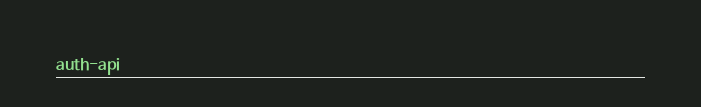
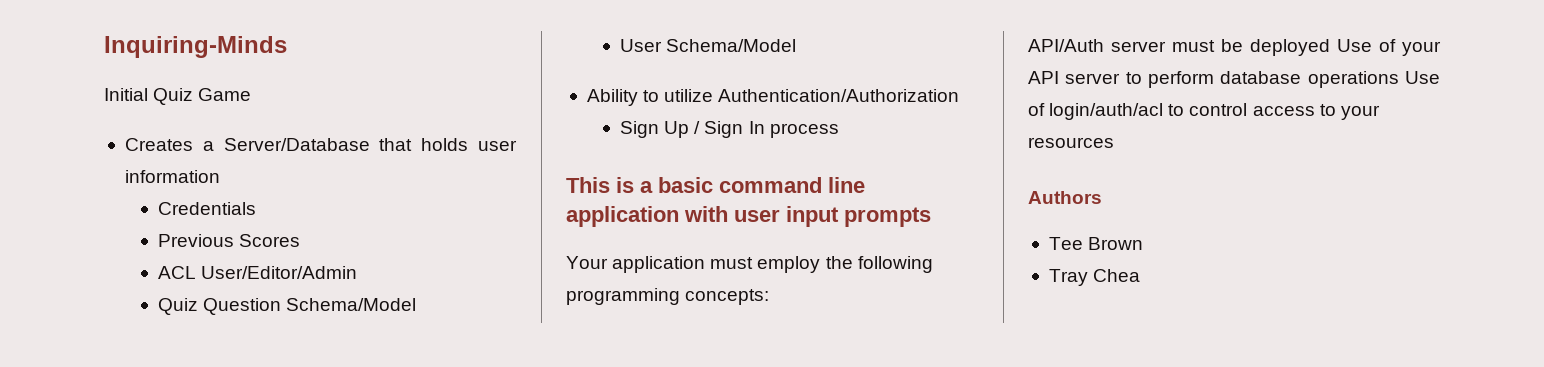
- auth-api
+ Inquiring-Minds
+ Initial Quiz Game
+ Creates a Server/Database that holds user information
+ Credentials
+ Previous Scores
+ ACL User/Editor/Admin
+ Quiz Question Schema/Model
+ User Schema/Model
+ Ability to utilize Authentication/Authorization
+ Sign Up / Sign In process
+ This is a basic command line application with user input prompts
+ Your application must employ the following programming concepts:
+ API/Auth server must be deployed Use of your API server to perform database operations Use of login/auth/acl to control access to your resources
+ Authors
+ Tee Brown
+ Tray Chea

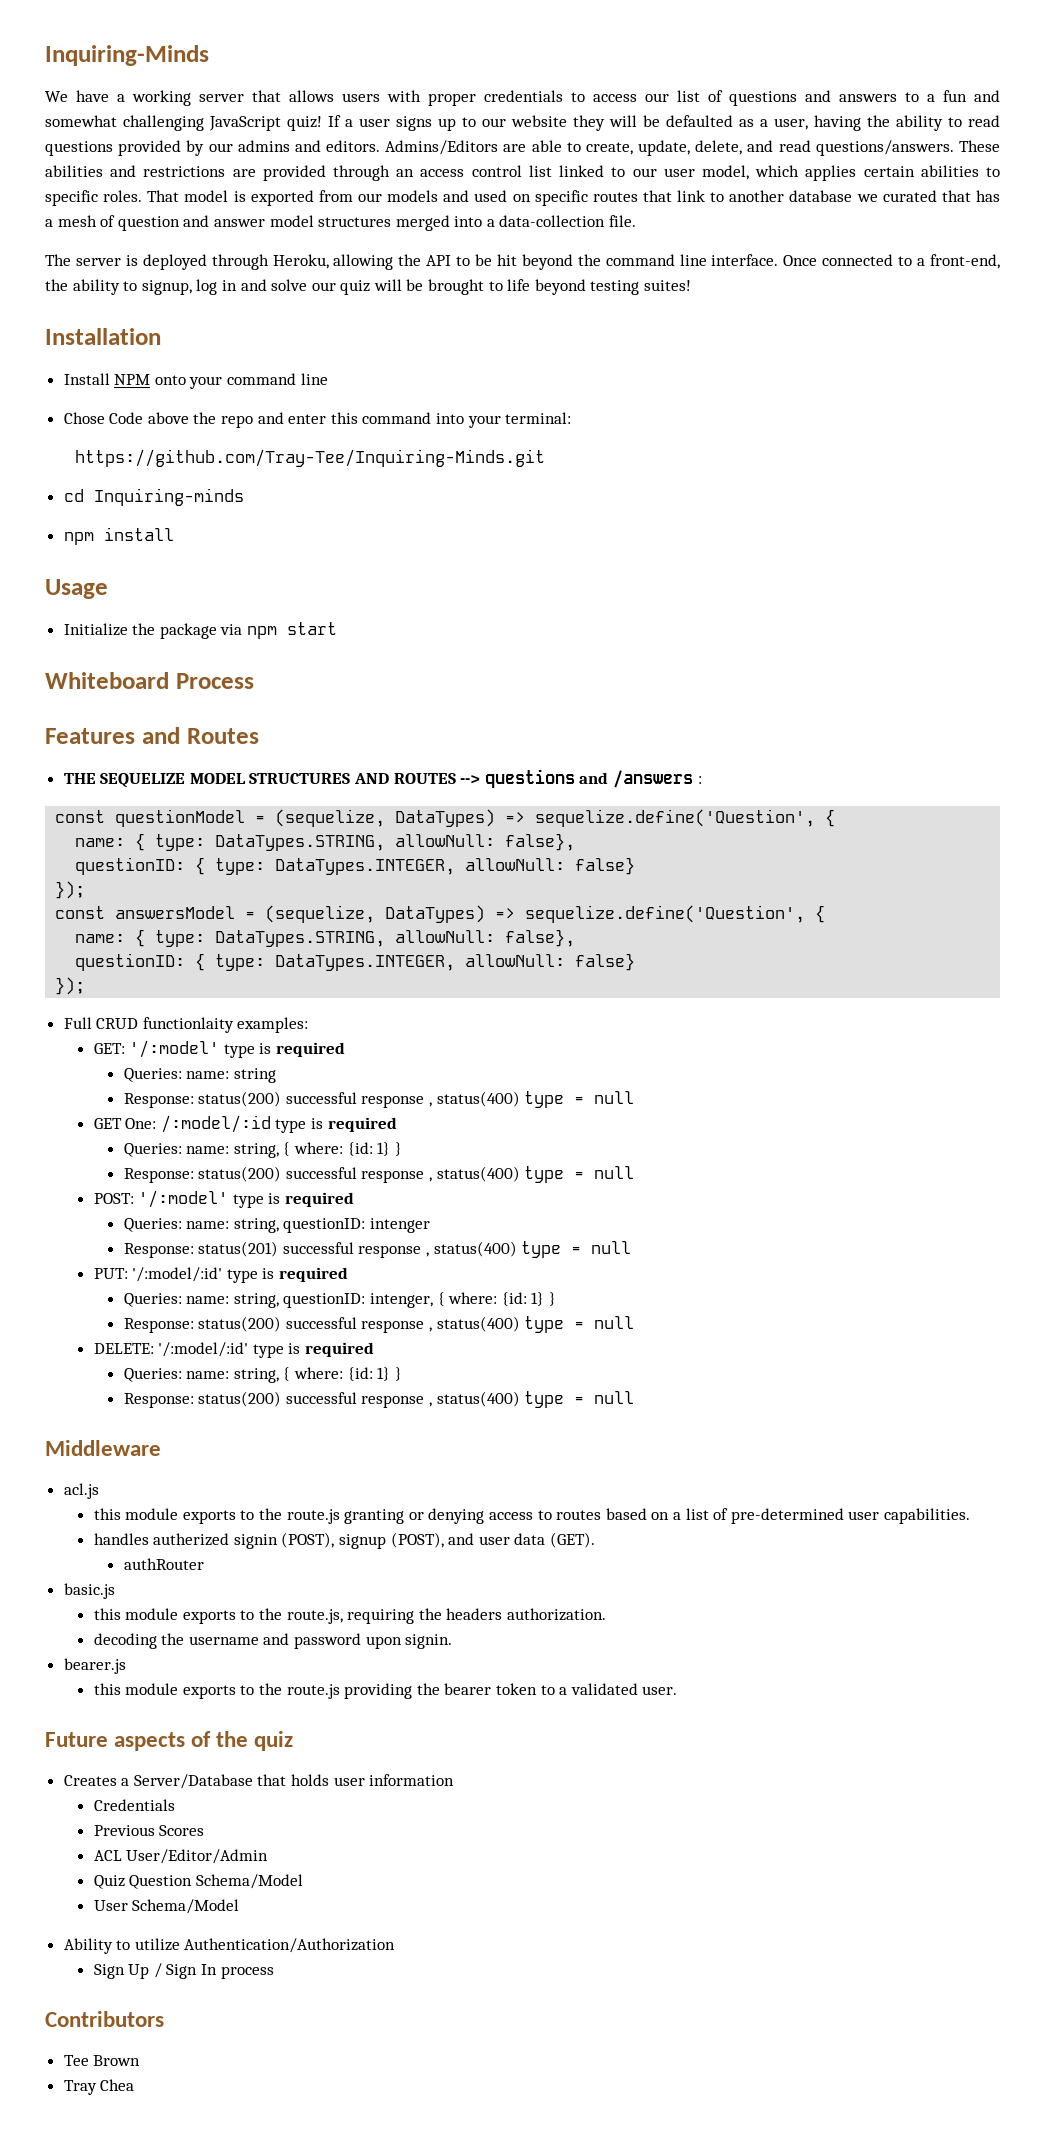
- Initial Quiz Game
+ We have a working server that allows users with proper credentials to access our list of questions and answers to a fun and somewhat challenging JavaScript quiz! If a user signs up to our website they will be defaulted as a user, having the ability to read questions provided by our admins and editors. Admins/Editors are able to create, update, delete, and read questions/answers. These abilities and restrictions are provided through an access control list linked to our user model, which applies certain abilities to specific roles. That model is exported from our models and used on specific routes that link to another database we curated that has a mesh of question and answer model structures merged into a data-collection file.
+ The server is deployed through Heroku, allowing the API to be hit beyond the command line interface. Once connected to a front-end, the ability to signup, log in and solve our quiz will be brought to life beyond testing suites!
+ Installation
+ Install NPM onto your command line
+ Chose Code above the repo and enter this command into your terminal:
+ https://github.com/Tray-Tee/Inquiring-Minds.git
+ cd Inquiring-minds
+ npm install
+ Usage
+ Initialize the package via npm start
+ Whiteboard Process
+ Features and Routes
+ THE SEQUELIZE MODEL STRUCTURES AND ROUTES --> questions and /answers :
+ const questionModel = (sequelize, DataTypes) => sequelize.define('Question', {
+ name: { type: DataTypes.STRING, allowNull: false},
+ questionID: { type: DataTypes.INTEGER, allowNull: false}
+ });
+ const answersModel = (sequelize, DataTypes) => sequelize.define('Question', {
+ name: { type: DataTypes.STRING, allowNull: false},
+ questionID: { type: DataTypes.INTEGER, allowNull: false}
+ });
+ Full CRUD functionlaity examples:
+ GET: '/:model' type is required
+ Queries: name: string
+ Response: status(200) successful response , status(400) type = null
+ GET One: /:model/:id type is required
+ Queries: name: string, { where: {id: 1} }
+ Response: status(200) successful response , status(400) type = null
+ POST: '/:model' type is required
+ Queries: name: string, questionID: intenger
+ Response: status(201) successful response , status(400) type = null
+ PUT: '/:model/:id' type is required
+ Queries: name: string, questionID: intenger, { where: {id: 1} }
+ Response: status(200) successful response , status(400) type = null
+ DELETE: '/:model/:id' type is required
+ Queries: name: string, { where: {id: 1} }
+ Response: status(200) successful response , status(400) type = null
+ Middleware
+ acl.js
+ this module exports to the route.js granting or denying access to routes based on a list of pre-determined user capabilities.
+ handles autherized signin (POST), signup (POST), and user data (GET).
+ authRouter
+ basic.js
+ this module exports to the route.js, requiring the headers authorization.
+ decoding the username and password upon signin.
+ bearer.js
+ this module exports to the route.js providing the bearer token to a validated user.
+ Future aspects of the quiz
- This is a basic command line application with user input prompts
- Your application must employ the following programming concepts:
- API/Auth server must be deployed Use of your API server to perform database operations Use of login/auth/acl to control access to your resources
- Authors
+ Contributors

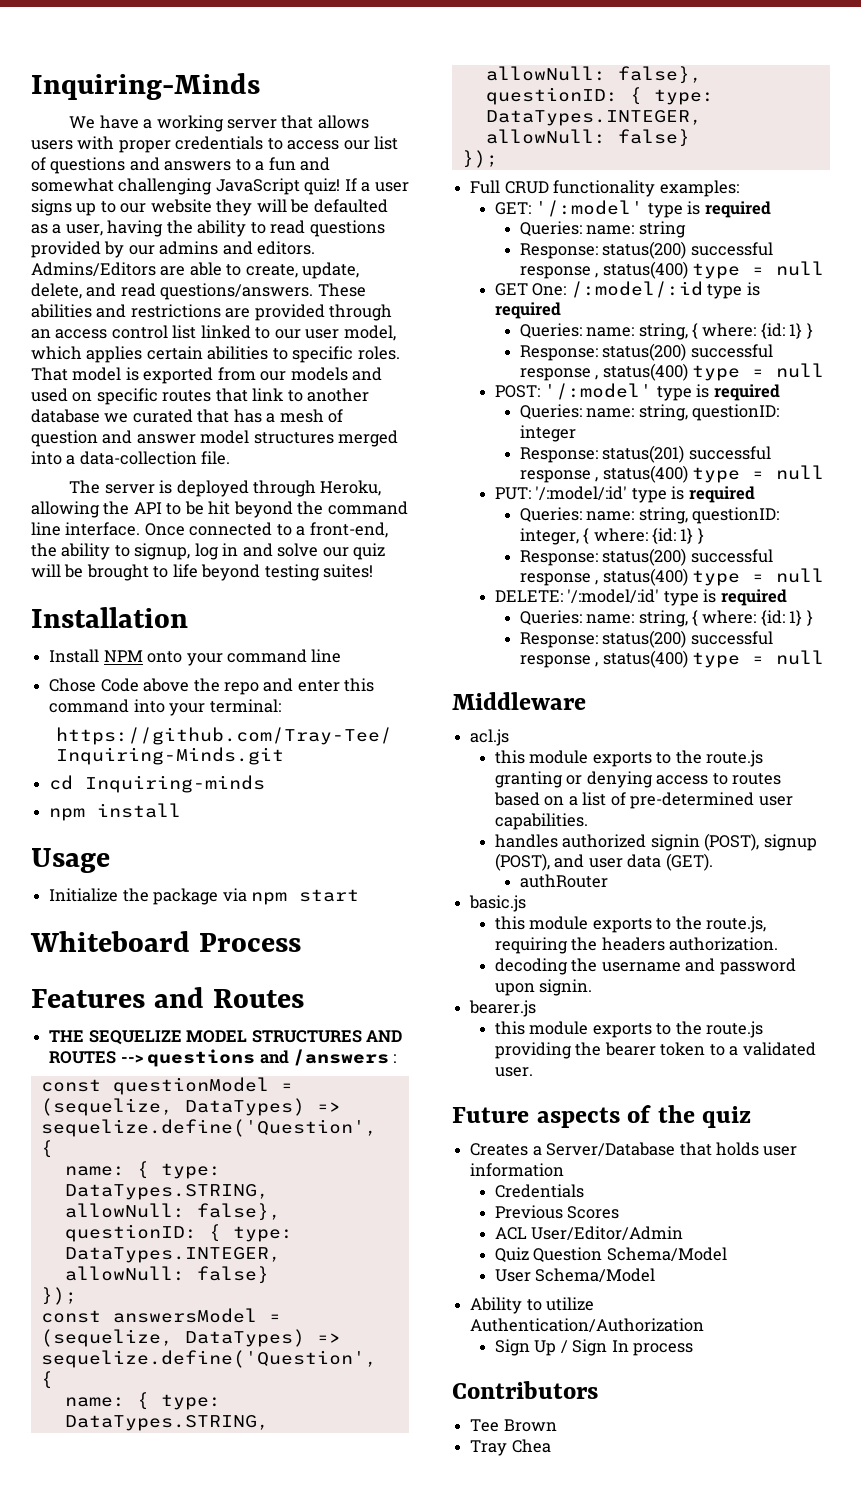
- Full CRUD functionlaity examples:
+ Full CRUD functionality examples:
- Queries: name: string, questionID: intenger
+ Queries: name: string, questionID: integer
- Queries: name: string, questionID: intenger, { where: {id: 1} }
+ Queries: name: string, questionID: integer, { where: {id: 1} }
- handles autherized signin (POST), signup (POST), and user data (GET).
+ handles authorized signin (POST), signup (POST), and user data (GET).

